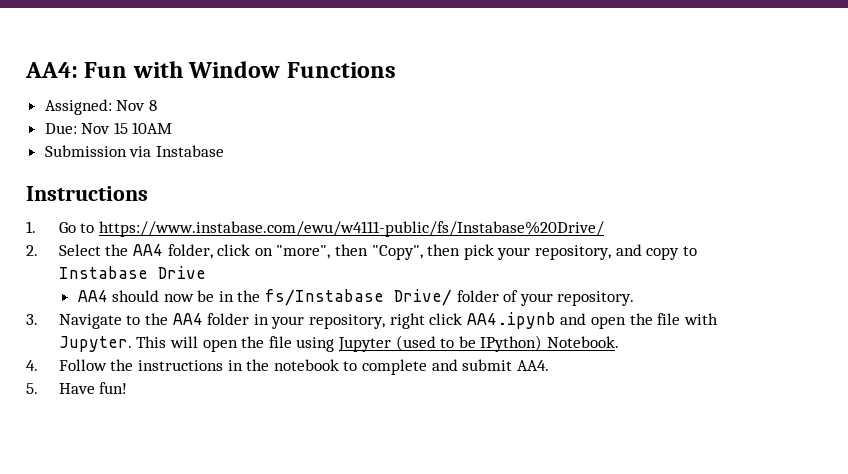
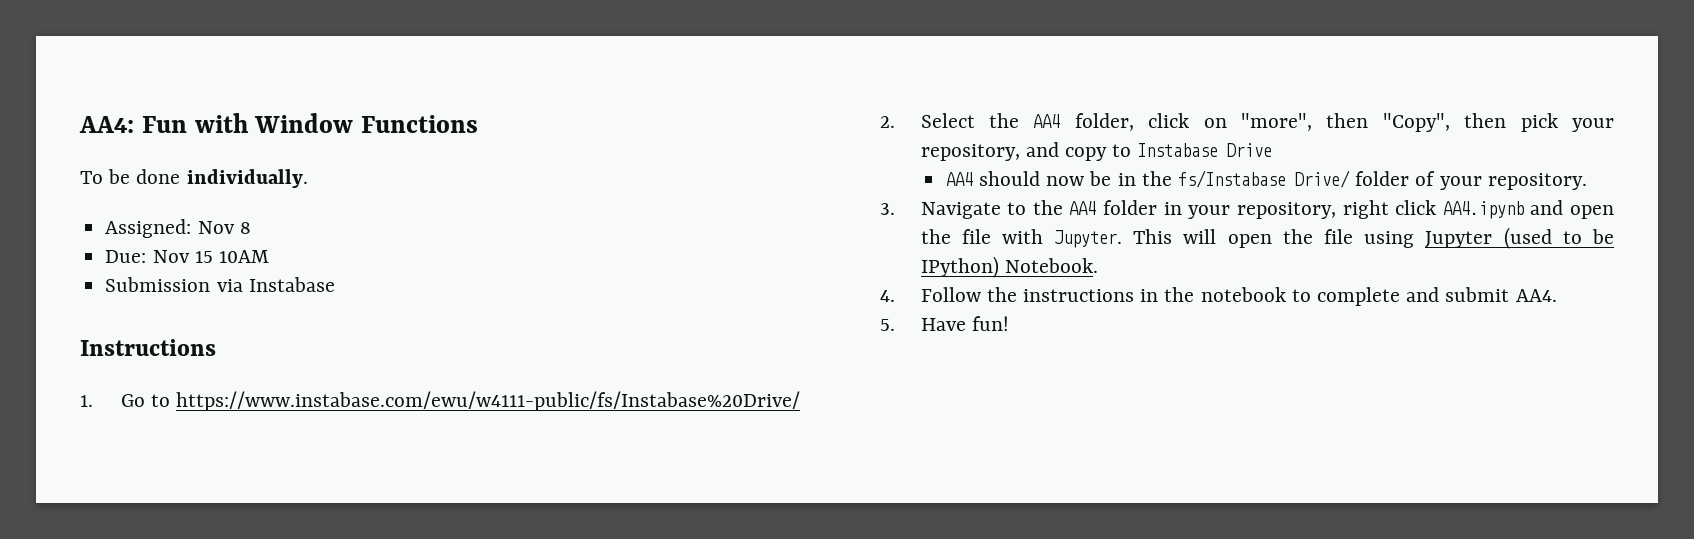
+ To be done individually.

